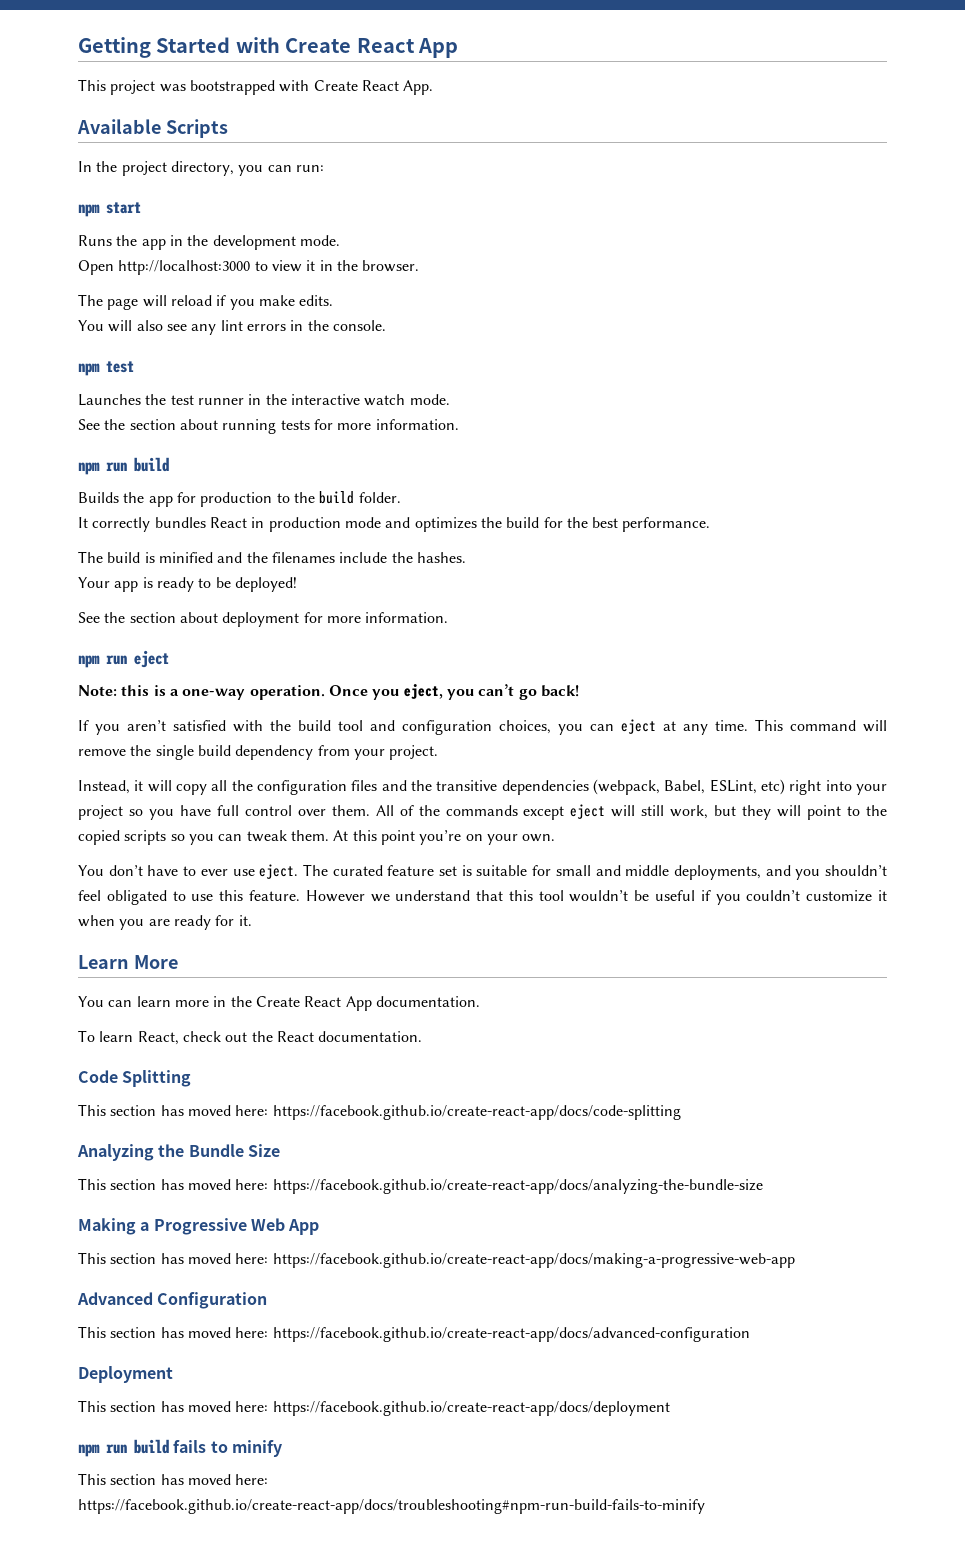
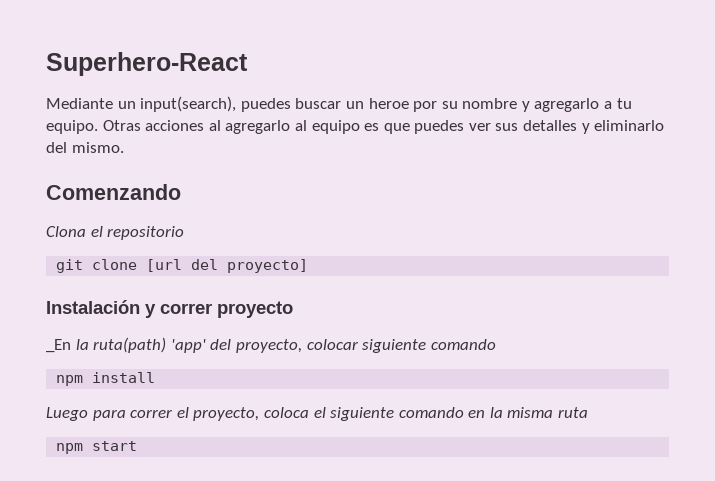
- Getting Started with Create React App
- This project was bootstrapped with Create React App.
- Available Scripts
- In the project directory, you can run:
+ Superhero-React
+ Mediante un input(search), puedes buscar un heroe por su nombre y agregarlo a tu equipo. Otras acciones al agregarlo al equipo es que puedes ver sus detalles y eliminarlo del mismo.
+ Comenzando
+ Clona el repositorio
+ git clone [url del proyecto]
+ Instalación y correr proyecto
+ _En la ruta(path) 'app' del proyecto, colocar siguiente comando
+ npm install
+ Luego para correr el proyecto, coloca el siguiente comando en la misma ruta
  npm start
- Runs the app in the development mode.
- Open http://localhost:3000 to view it in the browser.
- The page will reload if you make edits.
- You will also see any lint errors in the console.
- npm test
- Launches the test runner in the interactive watch mode.
- See the section about running tests for more information.
- npm run build
- Builds the app for production to the build folder.
- It correctly bundles React in production mode and optimizes the build for the best performance.
- The build is minified and the filenames include the hashes.
- Your app is ready to be deployed!
- See the section about deployment for more information.
- npm run eject
- Note: this is a one-way operation. Once you eject, you can’t go back!
- If you aren’t satisfied with the build tool and configuration choices, you can eject at any time. This command will remove the single build dependency from your project.
- Instead, it will copy all the configuration files and the transitive dependencies (webpack, Babel, ESLint, etc) right into your project so you have full control over them. All of the commands except eject will still work, but they will point to the copied scripts so you can tweak them. At this point you’re on your own.
- You don’t have to ever use eject. The curated feature set is suitable for small and middle deployments, and you shouldn’t feel obligated to use this feature. However we understand that this tool wouldn’t be useful if you couldn’t customize it when you are ready for it.
- Learn More
- You can learn more in the Create React App documentation.
- To learn React, check out the React documentation.
- Code Splitting
- This section has moved here: https://facebook.github.io/create-react-app/docs/code-splitting
- Analyzing the Bundle Size
- This section has moved here: https://facebook.github.io/create-react-app/docs/analyzing-the-bundle-size
- Making a Progressive Web App
- This section has moved here: https://facebook.github.io/create-react-app/docs/making-a-progressive-web-app
- Advanced Configuration
- This section has moved here: https://facebook.github.io/create-react-app/docs/advanced-configuration
- Deployment
- This section has moved here: https://facebook.github.io/create-react-app/docs/deployment
- npm run build fails to minify
- This section has moved here: https://facebook.github.io/create-react-app/docs/troubleshooting#npm-run-build-fails-to-minify

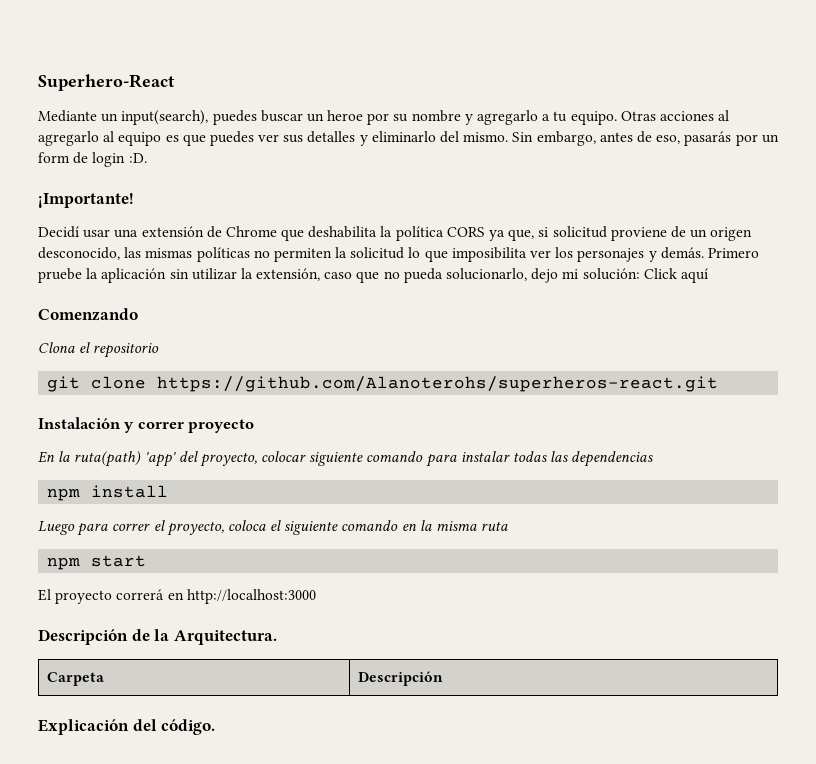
+ Sin embargo, antes de eso, pasarás por un form de login :D.
+ ¡Importante!
+ Decidí usar una extensión de Chrome que deshabilita la política CORS ya que, si solicitud proviene de un origen desconocido, las mismas políticas no permiten la solicitud lo que imposibilita ver los personajes y demás. Primero pruebe la aplicación sin utilizar la extensión, caso que no pueda solucionarlo, dejo mi solución: Click aquí
- git clone [url del proyecto]
+ git clone https://github.com/Alanoterohs/superheros-react.git
- _En la ruta(path) 'app' del proyecto, colocar siguiente comando
+ En la ruta(path) 'app' del proyecto, colocar siguiente comando para instalar todas las dependencias
+ El proyecto correrá en http://localhost:3000
+ Descripción de la Arquitectura.
+ Carpeta | Descripción
+ Explicación del código.

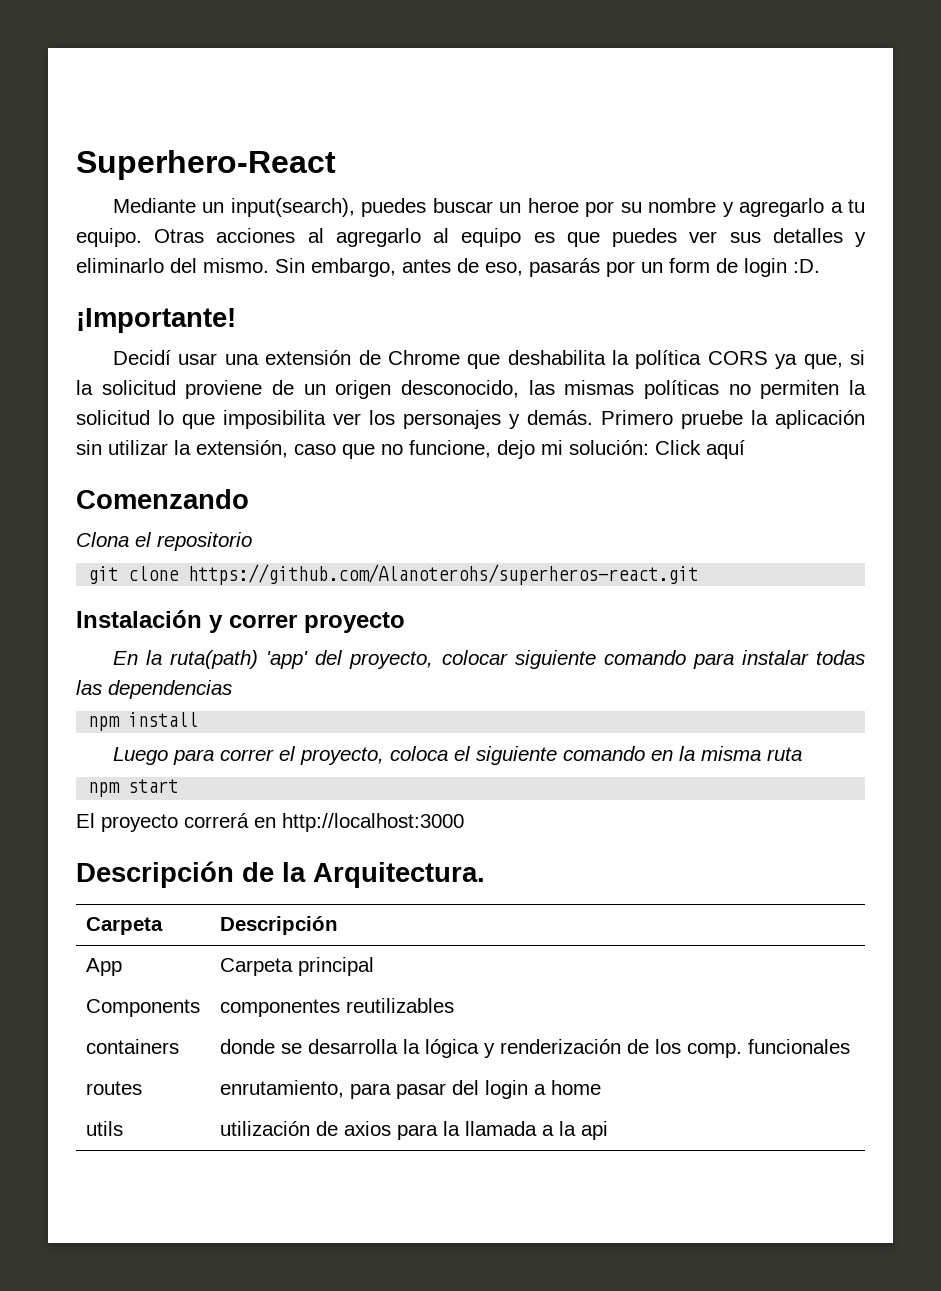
- Decidí usar una extensión de Chrome que deshabilita la política CORS ya que, si solicitud proviene de un origen desconocido, las mismas políticas no permiten la solicitud lo que imposibilita ver los personajes y demás.
+ Decidí usar una extensión de Chrome que deshabilita la política CORS ya que, si la solicitud proviene de un origen desconocido, las mismas políticas no permiten la solicitud lo que imposibilita ver los personajes y demás.
- Primero pruebe la aplicación sin utilizar la extensión, caso que no pueda solucionarlo, dejo mi solución: Click aquí
+ Primero pruebe la aplicación sin utilizar la extensión, caso que no funcione, dejo mi solución: Click aquí
- Explicación del código.
+ App | Carpeta principal
+ Components | componentes reutilizables
+ containers | donde se desarrolla la lógica y renderización de los comp. funcionales
+ routes | enrutamiento, para pasar del login a home
+ utils | utilización de axios para la llamada a la api

